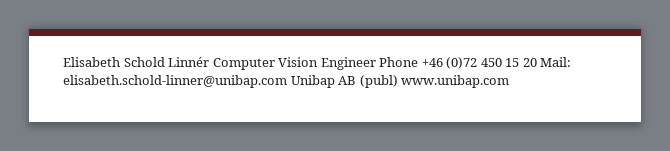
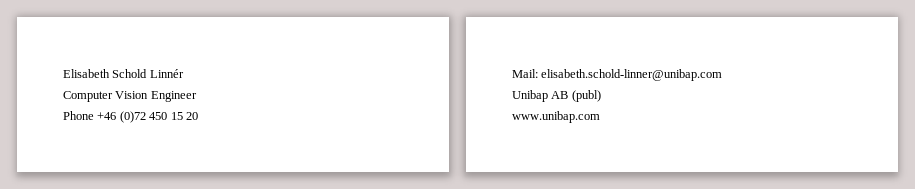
- Elisabeth Schold Linnér Computer Vision Engineer Phone +46 (0)72 450 15 20 Mail: elisabeth.schold-linner@unibap.com Unibap AB (publ) www.unibap.com
+ Elisabeth Schold Linnér
+ Computer Vision Engineer
+ Phone +46 (0)72 450 15 20
+ Mail: elisabeth.schold-linner@unibap.com
+ Unibap AB (publ)
+ www.unibap.com

